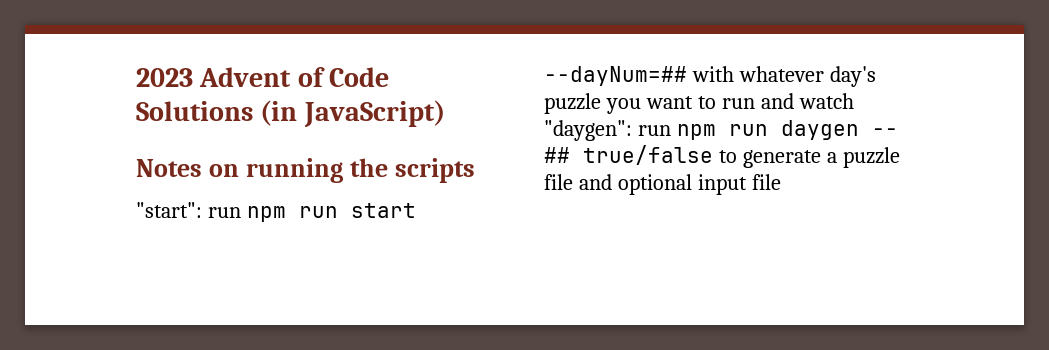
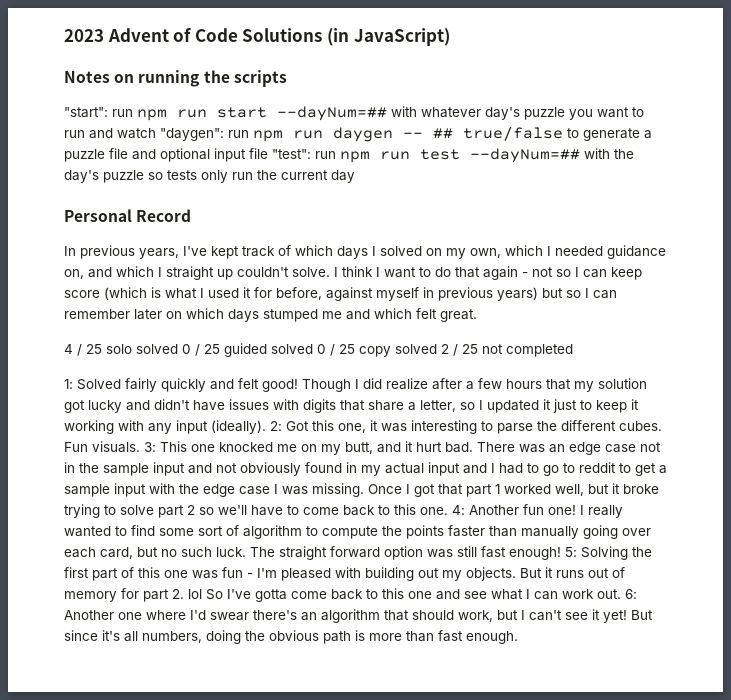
- "start": run npm run start --dayNum=## with whatever day's puzzle you want to run and watch "daygen": run npm run daygen -- ## true/false to generate a puzzle file and optional input file
+ "start": run npm run start --dayNum=## with whatever day's puzzle you want to run and watch "daygen": run npm run daygen -- ## true/false to generate a puzzle file and optional input file "test": run npm run test --dayNum=## with the day's puzzle so tests only run the current day
+ Personal Record
+ In previous years, I've kept track of which days I solved on my own, which I needed guidance on, and which I straight up couldn't solve. I think I want to do that again - not so I can keep score (which is what I used it for before, against myself in previous years) but so I can remember later on which days stumped me and which felt great.
+ 4 / 25 solo solved 0 / 25 guided solved 0 / 25 copy solved 2 / 25 not completed
+ 1: Solved fairly quickly and felt good! Though I did realize after a few hours that my solution got lucky and didn't have issues with digits that share a letter, so I updated it just to keep it working with any input (ideally). 2: Got this one, it was interesting to parse the different cubes. Fun visuals. 3: This one knocked me on my butt, and it hurt bad. There was an edge case not in the sample input and not obviously found in my actual input and I had to go to reddit to get a sample input with the edge case I was missing. Once I got that part 1 worked well, but it broke trying to solve part 2 so we'll have to come back to this one. 4: Another fun one! I really wanted to find some sort of algorithm to compute the points faster than manually going over each card, but no such luck. The straight forward option was still fast enough! 5: Solving the first part of this one was fun - I'm pleased with building out my objects. But it runs out of memory for part 2. lol So I've gotta come back to this one and see what I can work out. 6: Another one where I'd swear there's an algorithm that should work, but I can't see it yet! But since it's all numbers, doing the obvious path is more than fast enough.

